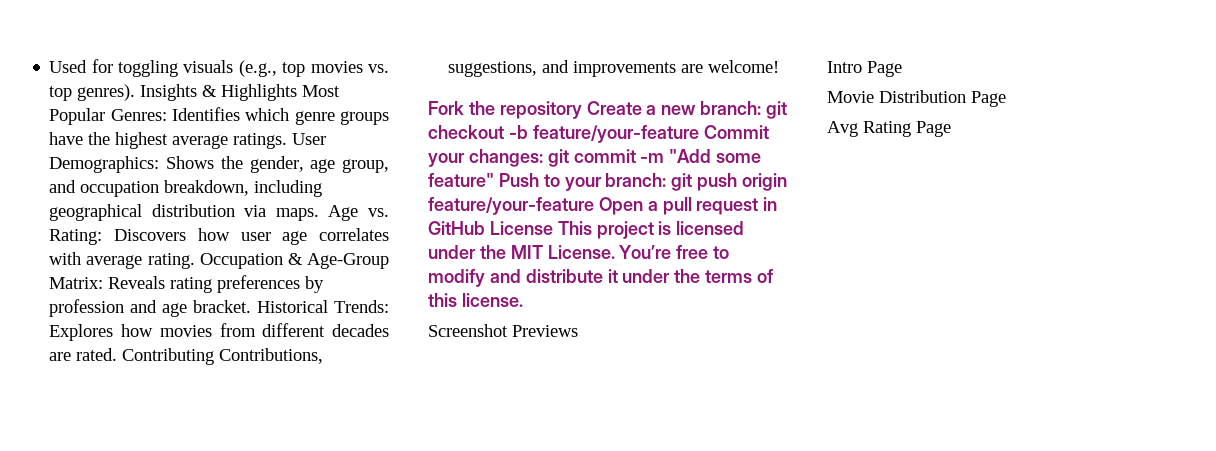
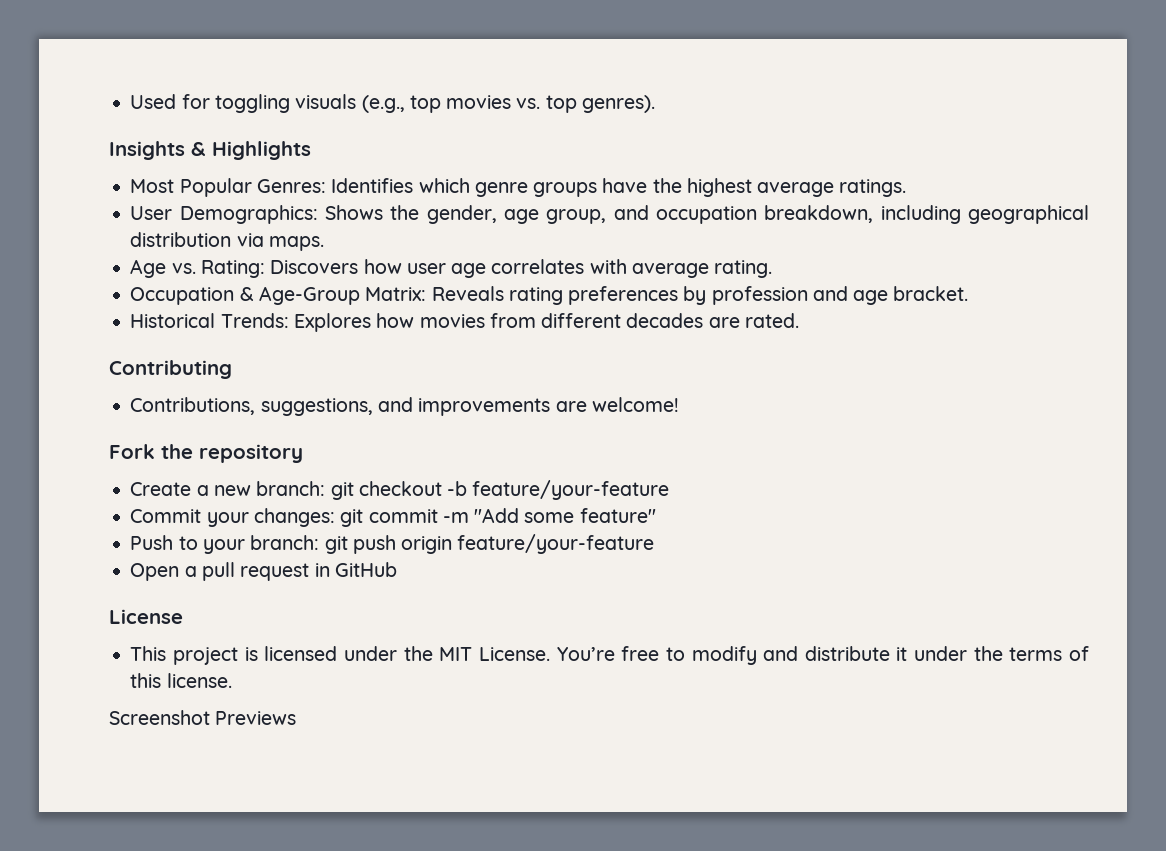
- Used for toggling visuals (e.g., top movies vs. top genres). Insights & Highlights Most Popular Genres:
+ Used for toggling visuals (e.g., top movies vs. top genres).
+ Insights & Highlights
+ Most Popular Genres:
- Identifies which genre groups have the highest average ratings. User Demographics:
+ Identifies which genre groups have the highest average ratings.
+ User Demographics:
- Shows the gender, age group, and occupation breakdown, including geographical distribution via maps. Age vs. Rating:
+ Shows the gender, age group, and occupation breakdown, including geographical distribution via maps.
+ Age vs. Rating:
- Discovers how user age correlates with average rating. Occupation & Age-Group Matrix:
+ Discovers how user age correlates with average rating.
+ Occupation & Age-Group Matrix:
- Reveals rating preferences by profession and age bracket. Historical Trends:
+ Reveals rating preferences by profession and age bracket.
+ Historical Trends:
- Explores how movies from different decades are rated. Contributing Contributions, suggestions, and improvements are welcome!
+ Explores how movies from different decades are rated.
+ Contributing
+ Contributions, suggestions, and improvements are welcome!
- Fork the repository Create a new branch: git checkout -b feature/your-feature Commit your changes: git commit -m "Add some feature" Push to your branch: git push origin feature/your-feature Open a pull request in GitHub License This project is licensed under the MIT License.
+ Fork the repository
+ Create a new branch: git checkout -b feature/your-feature
+ Commit your changes: git commit -m "Add some feature"
+ Push to your branch: git push origin feature/your-feature
+ Open a pull request in GitHub
+ License
+ This project is licensed under the MIT License.
- Intro Page
- Movie Distribution Page
- Avg Rating Page

